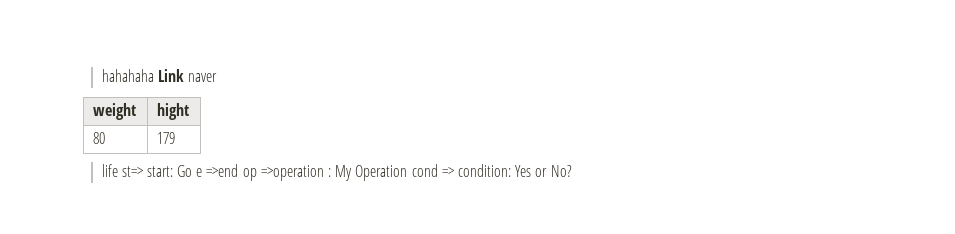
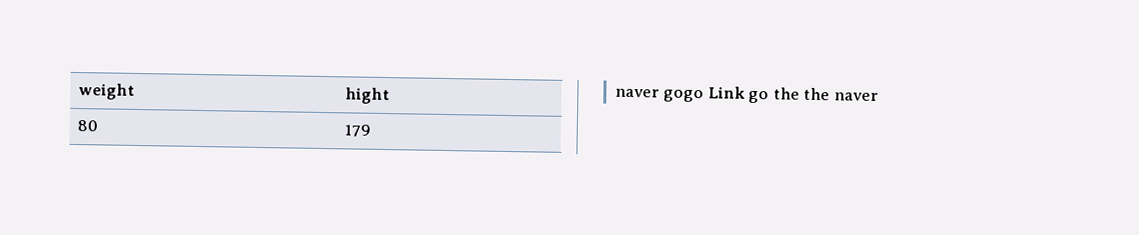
- hahahaha Link naver
- life st=> start: Go e =>end op =>operation : My Operation cond => condition: Yes or No?
+ naver gogo Link go the the naver

